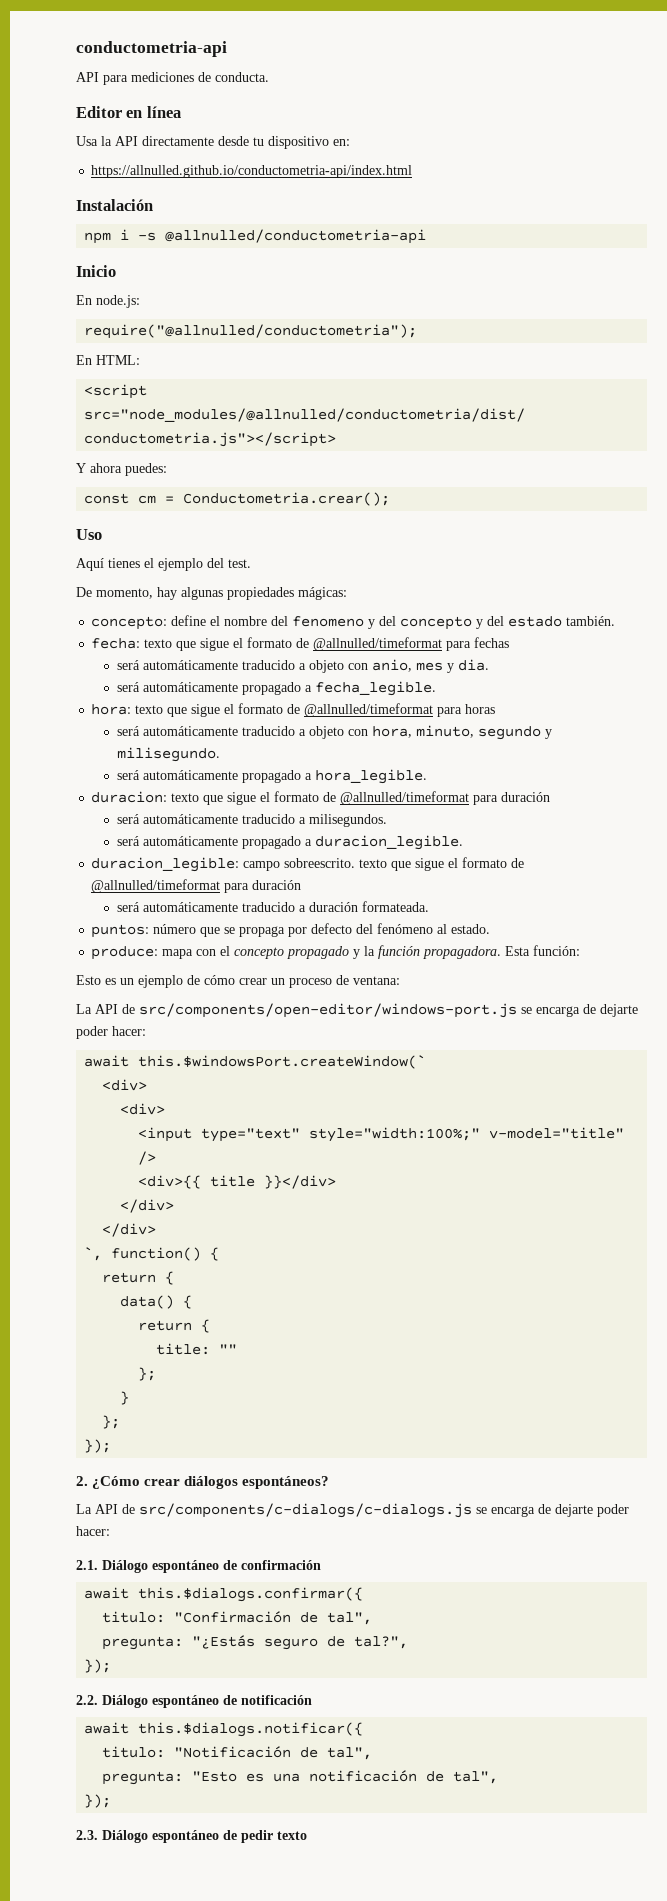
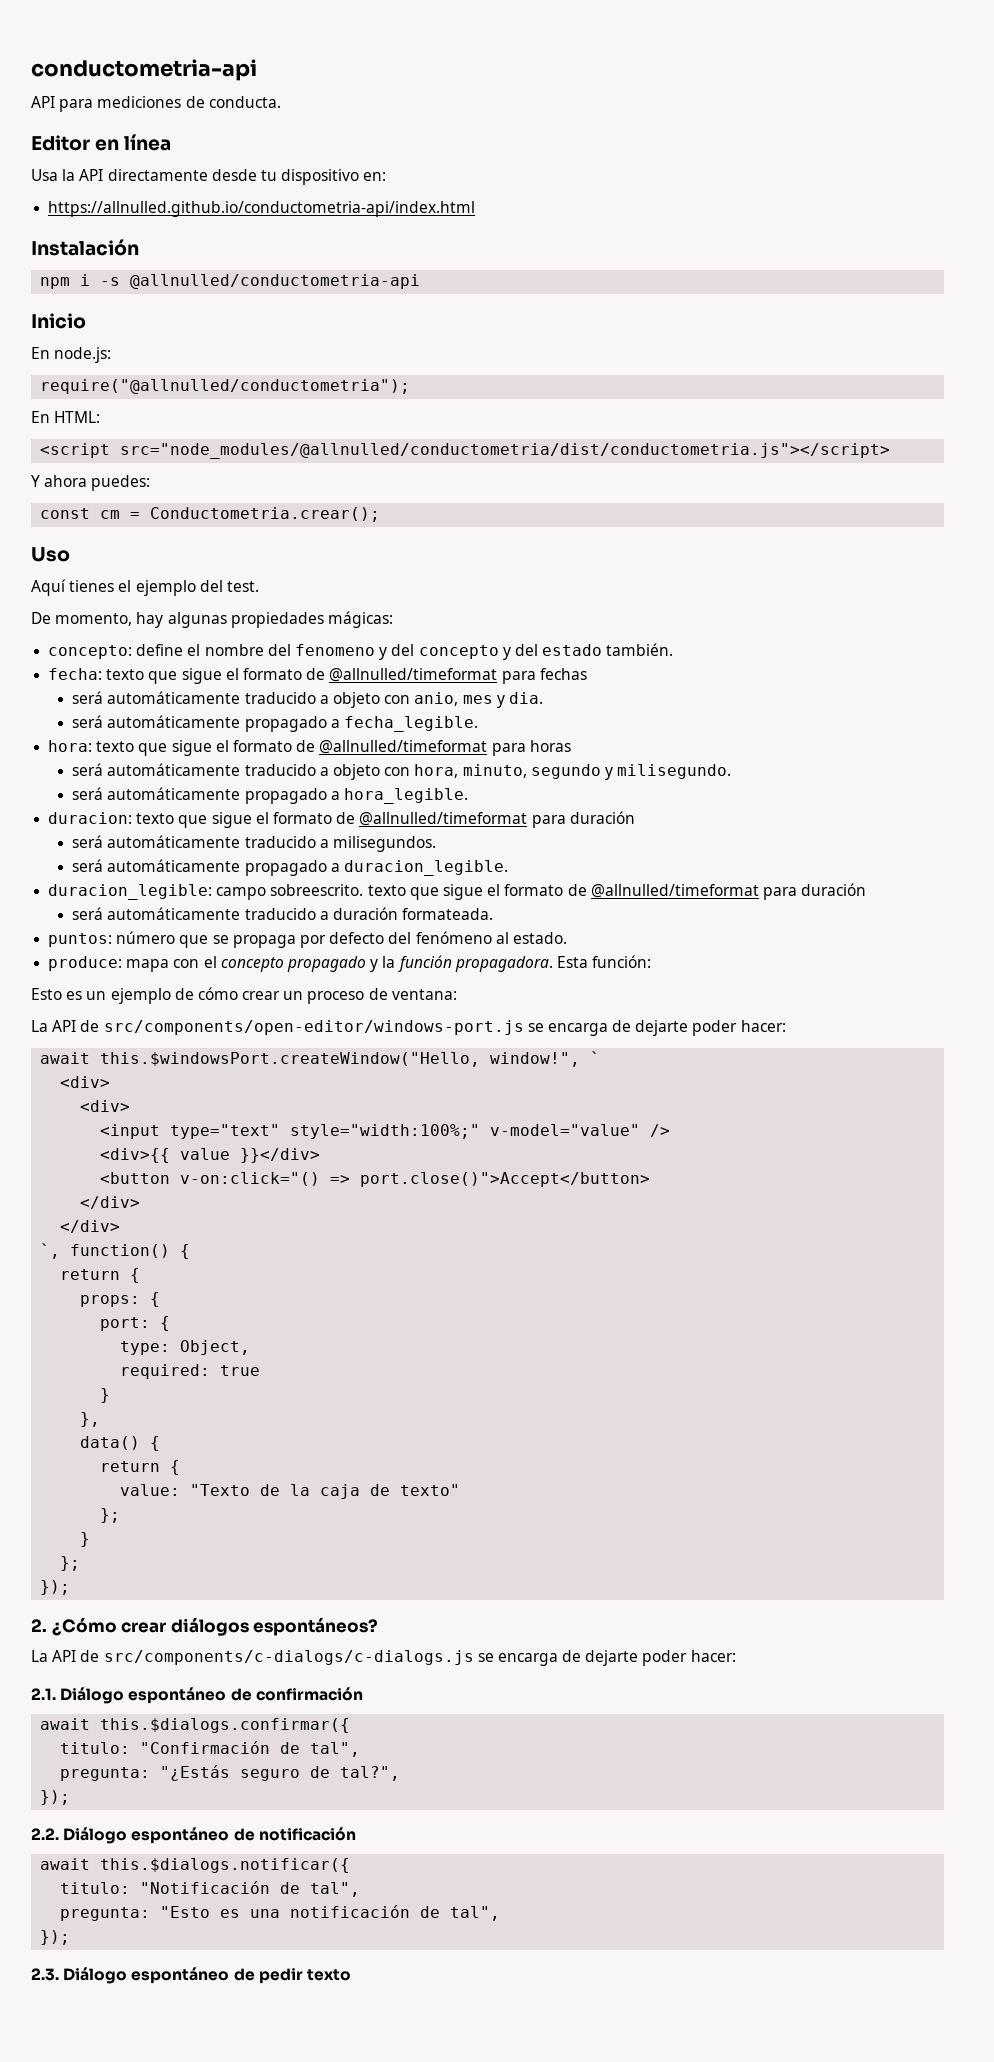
- await this.$windowsPort.createWindow(`
+ await this.$windowsPort.createWindow("Hello, window!", `
- <input type="text" style="width:100%;" v-model="title" />
+ <input type="text" style="width:100%;" v-model="value" />
- <div>{{ title }}</div>
+ <div>{{ value }}</div>
+ <button v-on:click="() => port.close()">Accept</button>
+ props: {
+ port: {
+ type: Object,
+ required: true
+ }
+ },
  data() {
  return {
- title: ""
+ value: "Texto de la caja de texto"

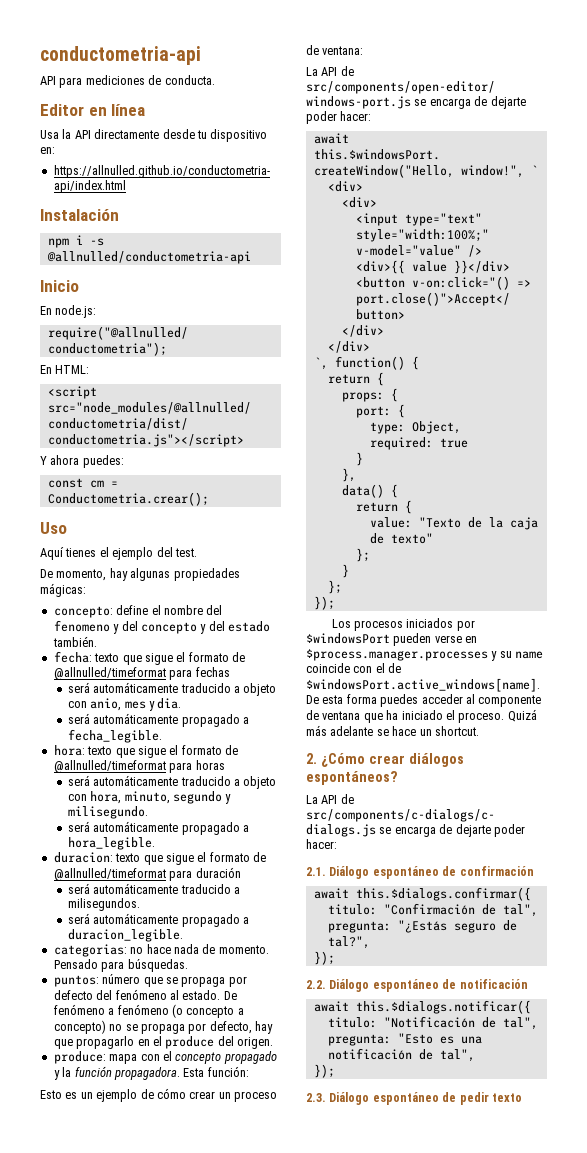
- duracion_legible: campo sobreescrito. texto que sigue el formato de @allnulled/timeformat para duración
- será automáticamente traducido a duración formateada.
+ categorias: no hace nada de momento. Pensado para búsquedas.
+ De fenómeno a fenómeno (o concepto a concepto) no se propaga por defecto, hay que propagarlo en el produce del origen.
+ Los procesos iniciados por $windowsPort pueden verse en $process.manager.processes y su name coincide con el de $windowsPort.active_windows[name]. De esta forma puedes acceder al componente de ventana que ha iniciado el proceso. Quizá más adelante se hace un shortcut.

